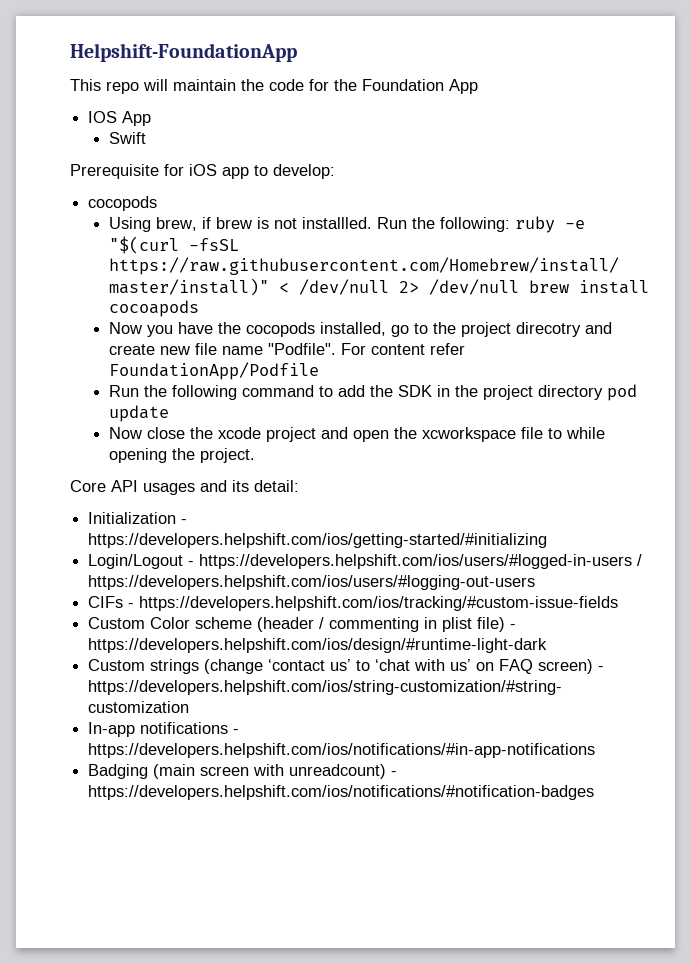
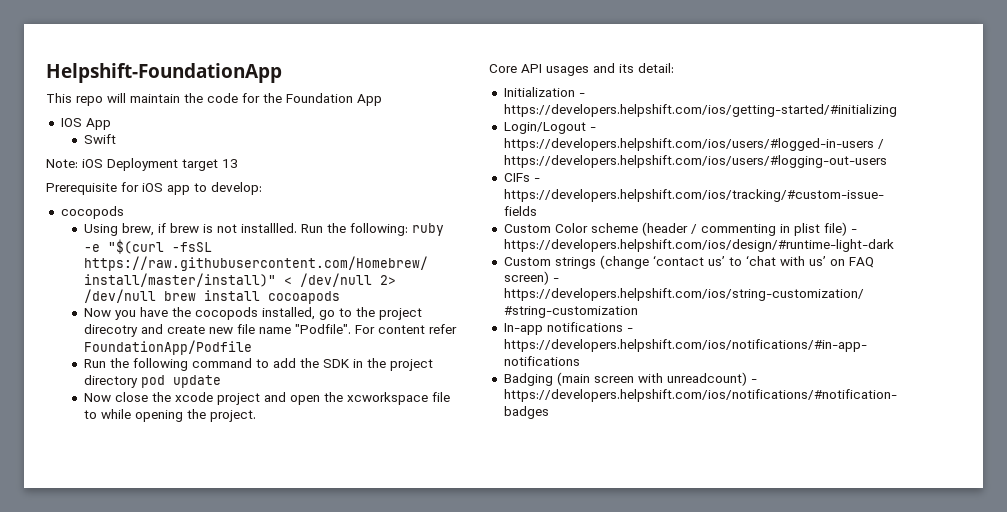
+ Note: iOS Deployment target 13

